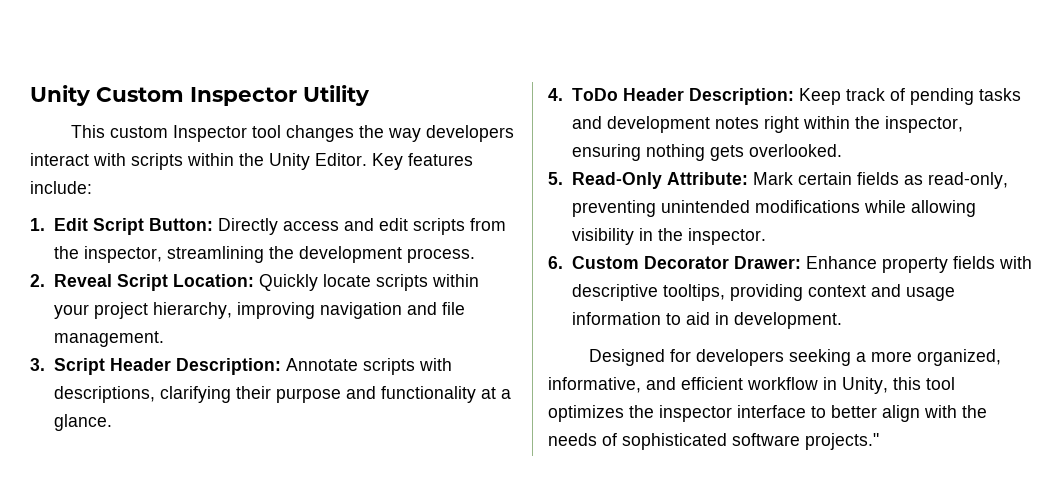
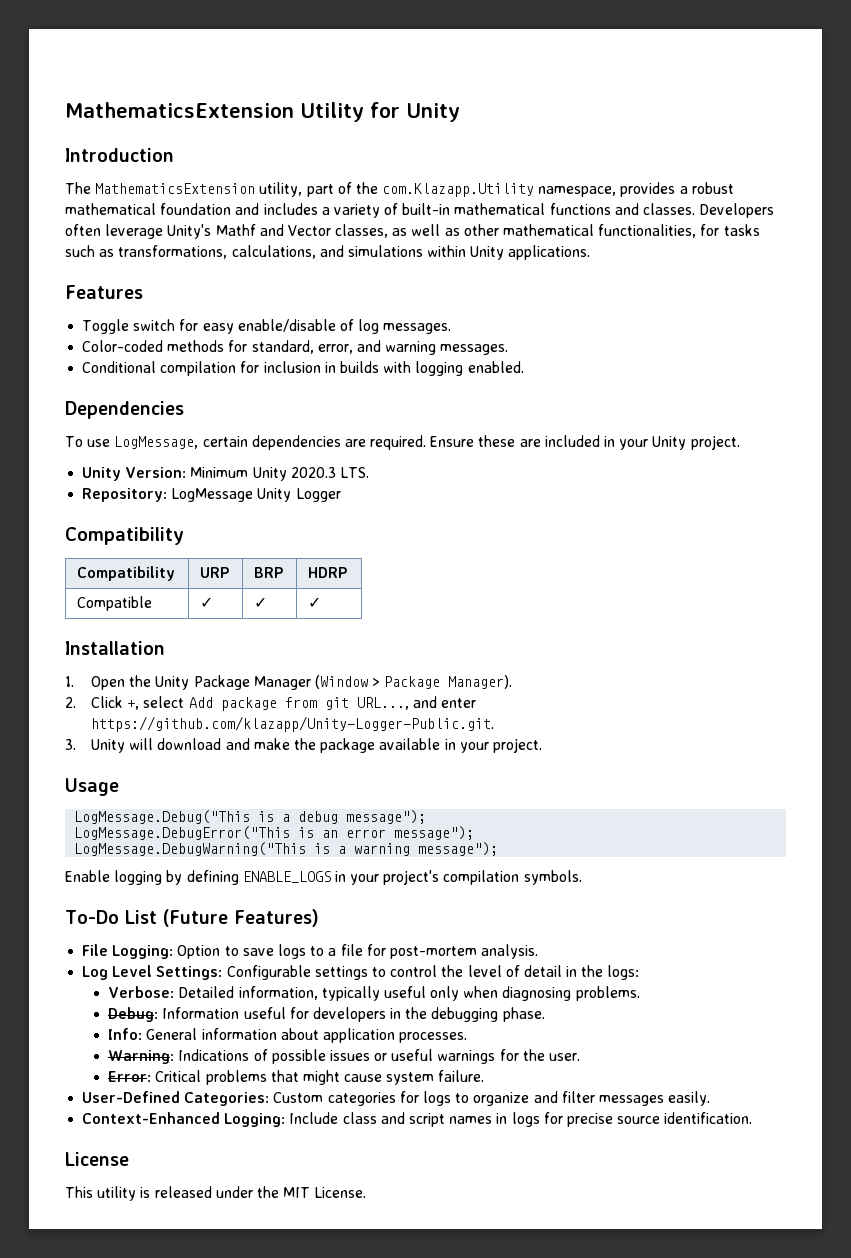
- Unity Custom Inspector Utility
- This custom Inspector tool changes the way developers interact with scripts within the Unity Editor. Key features include:
- 1. Edit Script Button: Directly access and edit scripts from the inspector, streamlining the development process.
- 2. Reveal Script Location: Quickly locate scripts within your project hierarchy, improving navigation and file management.
- 3. Script Header Description: Annotate scripts with descriptions, clarifying their purpose and functionality at a glance.
- 4. ToDo Header Description: Keep track of pending tasks and development notes right within the inspector, ensuring nothing gets overlooked.
- 5. Read-Only Attribute: Mark certain fields as read-only, preventing unintended modifications while allowing visibility in the inspector.
- 6. Custom Decorator Drawer: Enhance property fields with descriptive tooltips, providing context and usage information to aid in development.
- Designed for developers seeking a more organized, informative, and efficient workflow in Unity, this tool optimizes the inspector interface to better align with the needs of sophisticated software projects."
+ MathematicsExtension Utility for Unity
+ Introduction
+ The MathematicsExtension utility, part of the com.Klazapp.Utility namespace, provides a robust mathematical foundation and includes a variety of built-in mathematical functions and classes. Developers often leverage Unity's Mathf and Vector classes, as well as other mathematical functionalities, for tasks such as transformations, calculations, and simulations within Unity applications.
+ Features
+ Toggle switch for easy enable/disable of log messages.
+ Color-coded methods for standard, error, and warning messages.
+ Conditional compilation for inclusion in builds with logging enabled.
+ Dependencies
+ To use LogMessage, certain dependencies are required. Ensure these are included in your Unity project.
+ Unity Version: Minimum Unity 2020.3 LTS.
+ Repository: LogMessage Unity Logger
+ Compatibility
+ Compatibility | URP | BRP | HDRP
+ Compatible | ✓ | ✓ | ✓
+ Installation
+ 1. Open the Unity Package Manager (Window > Package Manager).
+ 2. Click +, select Add package from git URL..., and enter https://github.com/klazapp/Unity-Logger-Public.git.
+ 3. Unity will download and make the package available in your project.
+ Usage
+ LogMessage.Debug("This is a debug message");
+ LogMessage.DebugError("This is an error message");
+ LogMessage.DebugWarning("This is a warning message");
+ Enable logging by defining ENABLE_LOGS in your project's compilation symbols.
+ To-Do List (Future Features)
+ File Logging: Option to save logs to a file for post-mortem analysis.
+ Log Level Settings: Configurable settings to control the level of detail in the logs:
+ Verbose: Detailed information, typically useful only when diagnosing problems.
+ Debug: Information useful for developers in the debugging phase.
+ Info: General information about application processes.
+ Warning: Indications of possible issues or useful warnings for the user.
+ Error: Critical problems that might cause system failure.
+ User-Defined Categories: Custom categories for logs to organize and filter messages easily.
+ Context-Enhanced Logging: Include class and script names in logs for precise source identification.
+ License
+ This utility is released under the MIT License.

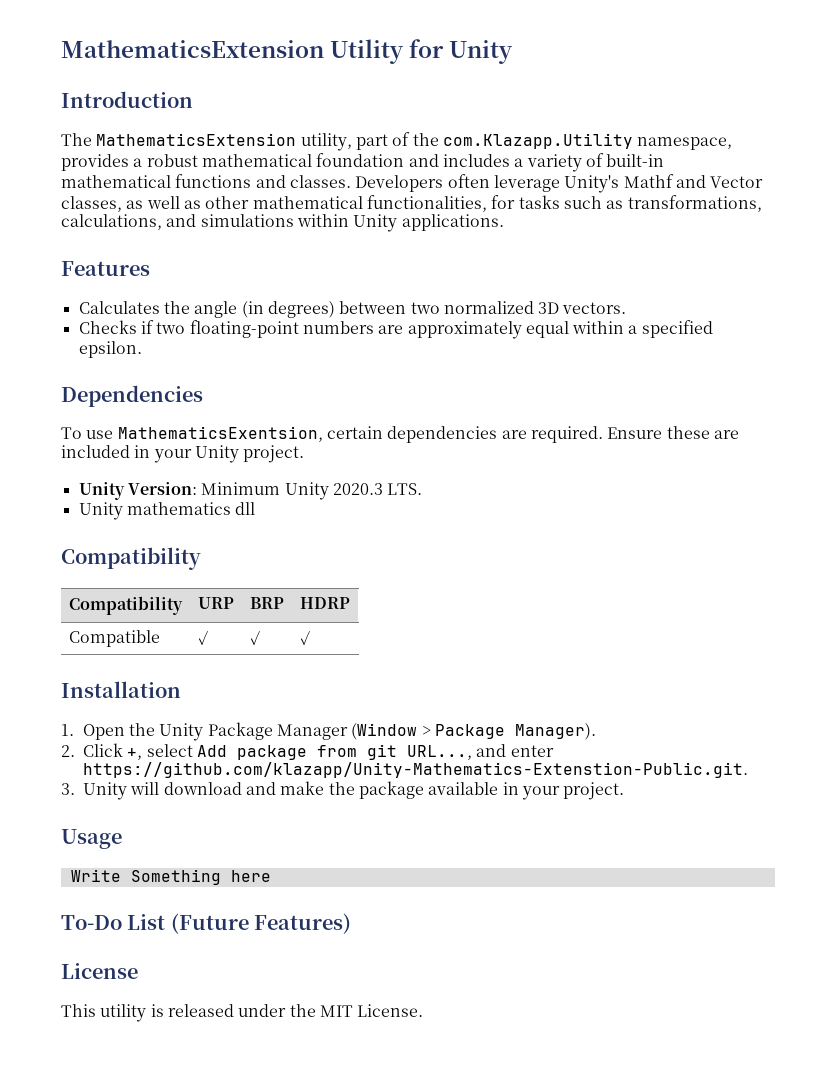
- Toggle switch for easy enable/disable of log messages.
- Color-coded methods for standard, error, and warning messages.
- Conditional compilation for inclusion in builds with logging enabled.
+ Calculates the angle (in degrees) between two normalized 3D vectors.
+ Checks if two floating-point numbers are approximately equal within a specified epsilon.
- To use LogMessage, certain dependencies are required.
+ To use MathematicsExentsion, certain dependencies are required.
- Repository: LogMessage Unity Logger
+ Unity mathematics dll
- 2. Click +, select Add package from git URL..., and enter https://github.com/klazapp/Unity-Logger-Public.git.
+ 2. Click +, select Add package from git URL..., and enter https://github.com/klazapp/Unity-Mathematics-Extenstion-Public.git.
- LogMessage.Debug("This is a debug message");
- LogMessage.DebugError("This is an error message");
- LogMessage.DebugWarning("This is a warning message");
- Enable logging by defining ENABLE_LOGS in your project's compilation symbols.
+ Write Something here
  To-Do List (Future Features)
- File Logging: Option to save logs to a file for post-mortem analysis.
- Log Level Settings: Configurable settings to control the level of detail in the logs:
- Verbose: Detailed information, typically useful only when diagnosing problems.
- Debug: Information useful for developers in the debugging phase.
- Info: General information about application processes.
- Warning: Indications of possible issues or useful warnings for the user.
- Error: Critical problems that might cause system failure.
- User-Defined Categories: Custom categories for logs to organize and filter messages easily.
- Context-Enhanced Logging: Include class and script names in logs for precise source identification.

